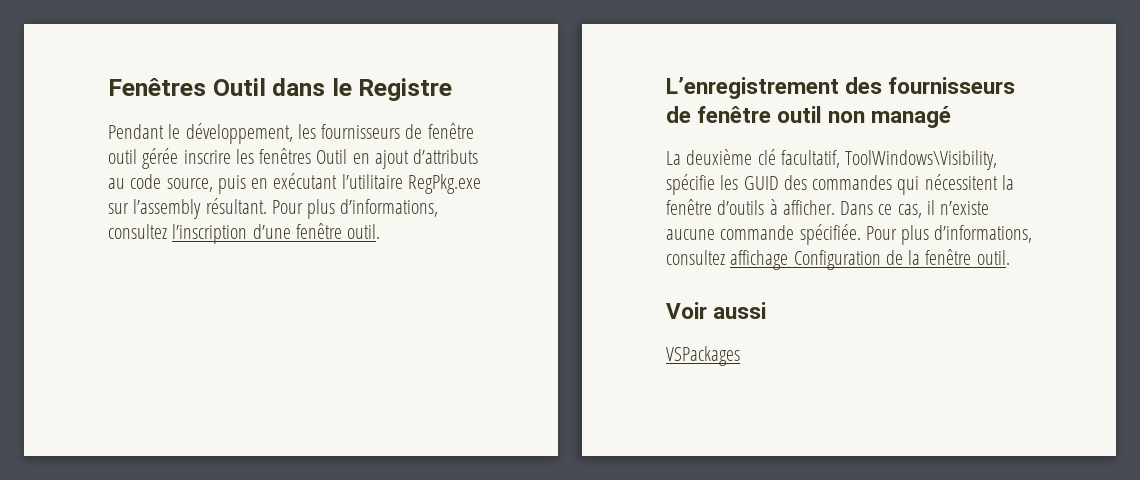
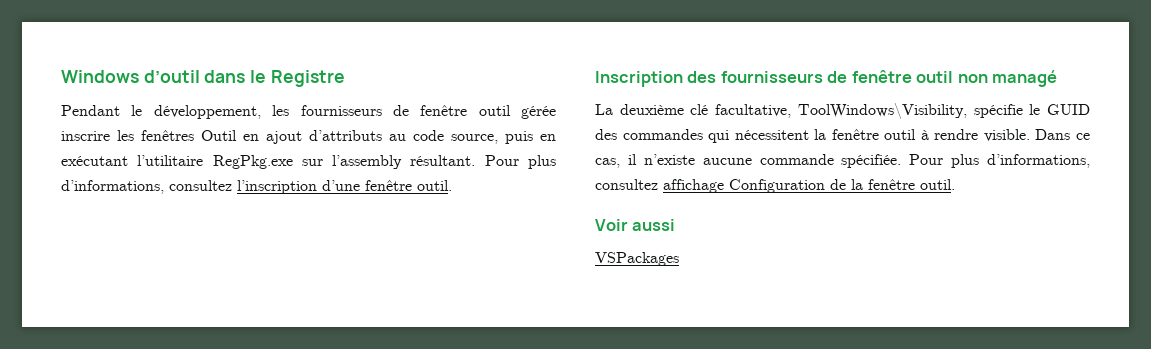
- Fenêtres Outil dans le Registre
+ Windows d’outil dans le Registre
- L’enregistrement des fournisseurs de fenêtre outil non managé
+ Inscription des fournisseurs de fenêtre outil non managé
- La deuxième clé facultatif, ToolWindows\Visibility, spécifie les GUID des commandes qui nécessitent la fenêtre d’outils à afficher.
+ La deuxième clé facultative, ToolWindows\Visibility, spécifie le GUID des commandes qui nécessitent la fenêtre outil à rendre visible.

